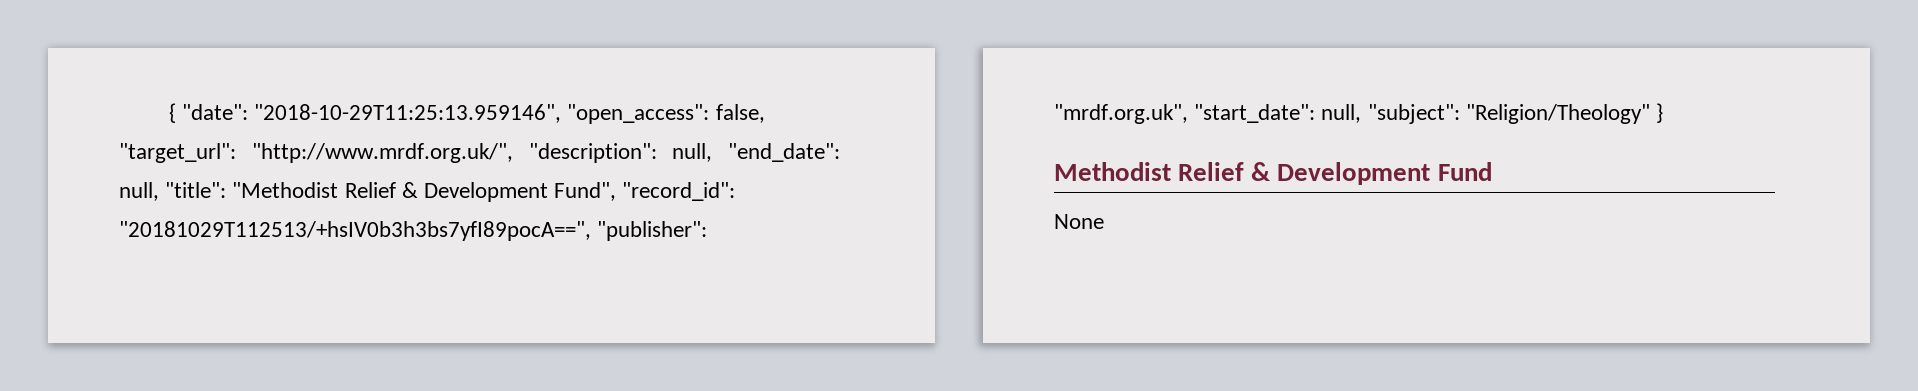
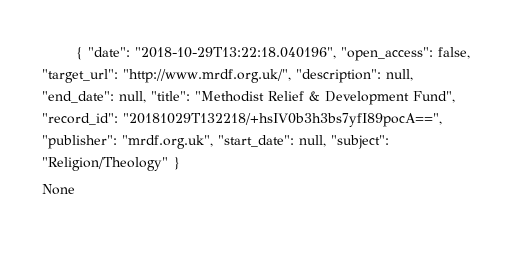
- { "date": "2018-10-29T11:25:13.959146", "open_access": false, "target_url": "http://www.mrdf.org.uk/", "description": null, "end_date": null, "title": "Methodist Relief & Development Fund", "record_id": "20181029T112513/+hsIV0b3h3bs7yfI89pocA==", "publisher": "mrdf.org.uk", "start_date": null, "subject": "Religion/Theology" }
+ { "date": "2018-10-29T13:22:18.040196", "open_access": false, "target_url": "http://www.mrdf.org.uk/", "description": null, "end_date": null, "title": "Methodist Relief & Development Fund", "record_id": "20181029T132218/+hsIV0b3h3bs7yfI89pocA==", "publisher": "mrdf.org.uk", "start_date": null, "subject": "Religion/Theology" }
- Methodist Relief & Development Fund

